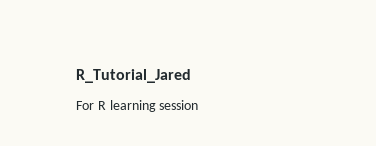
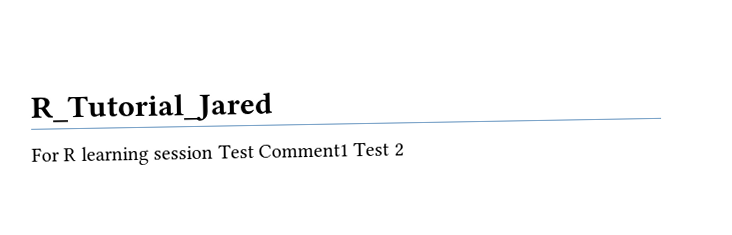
- For R learning session
+ For R learning session Test Comment1 Test 2

